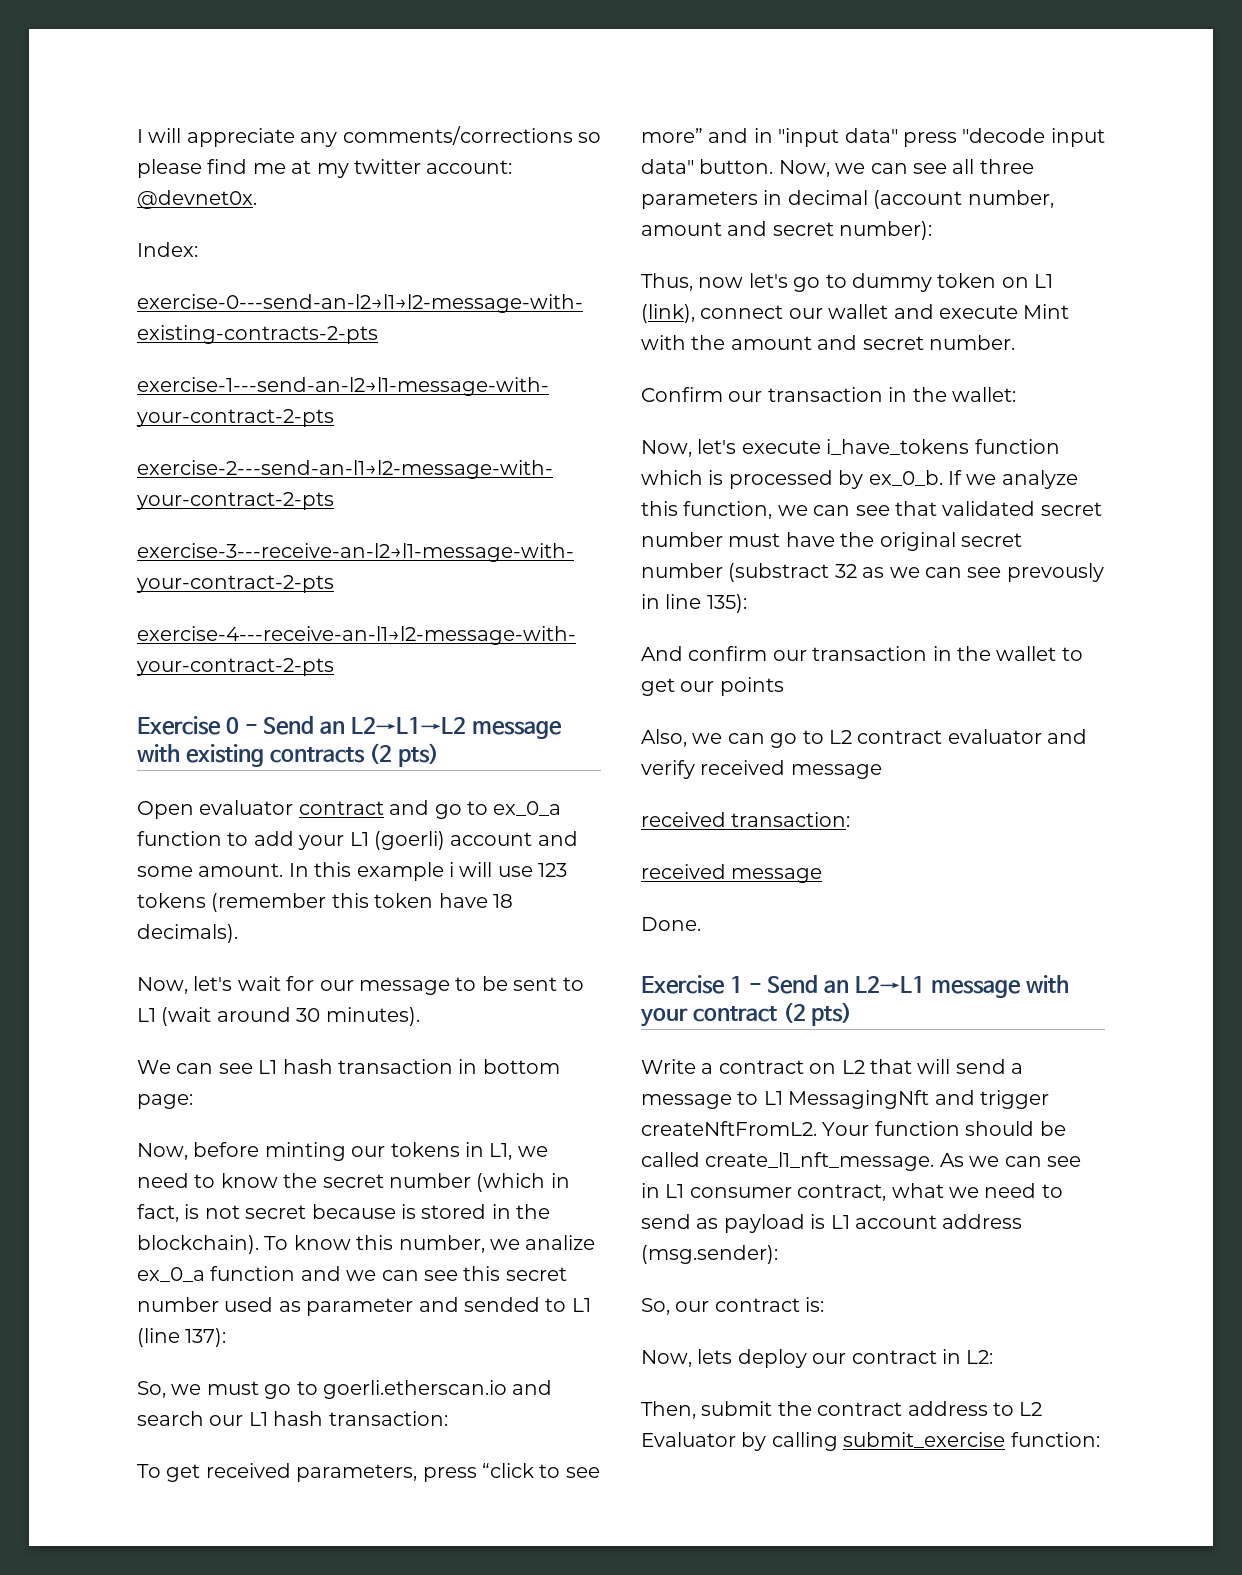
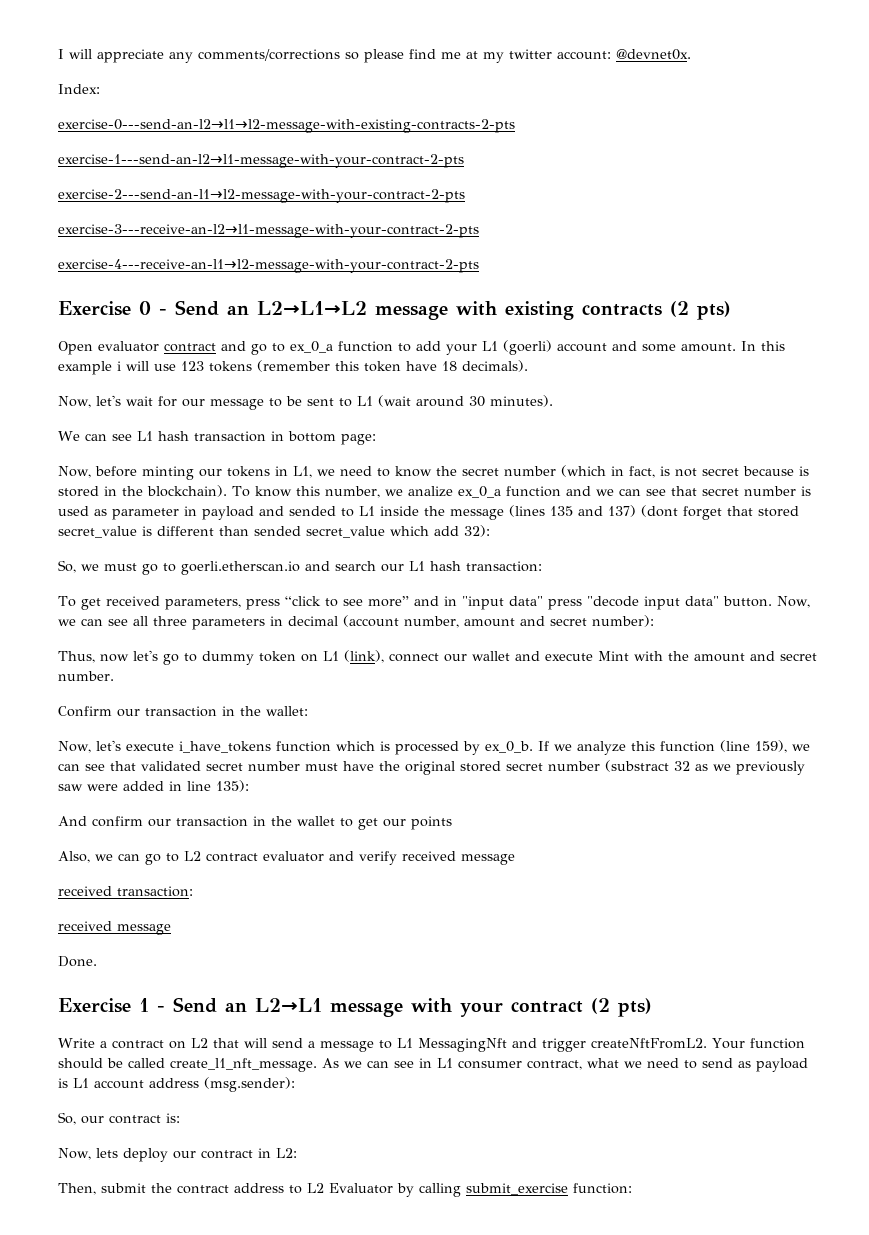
- To know this number, we analize ex_0_a function and we can see this secret number used as parameter and sended to L1 (line 137):
+ To know this number, we analize ex_0_a function and we can see that secret number is used as parameter in payload and sended to L1 inside the message (lines 135 and 137) (dont forget that stored secret_value is different than sended secret_value which add 32):
- If we analyze this function, we can see that validated secret number must have the original secret number (substract 32 as we can see prevously in line 135):
+ If we analyze this function (line 159), we can see that validated secret number must have the original stored secret number (substract 32 as we previously saw were added in line 135):

